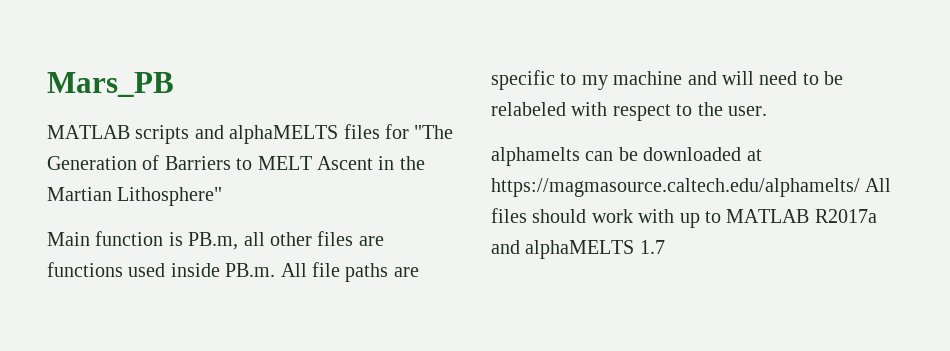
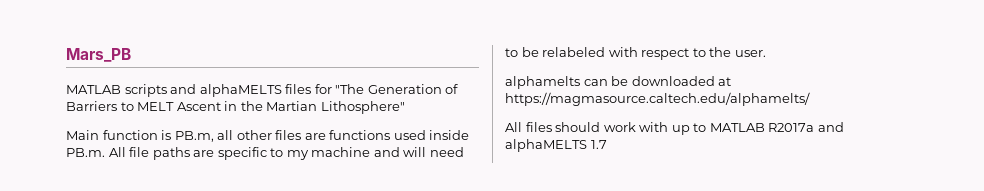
- alphamelts can be downloaded at https://magmasource.caltech.edu/alphamelts/ All files should work with up to MATLAB R2017a and alphaMELTS 1.7
+ alphamelts can be downloaded at https://magmasource.caltech.edu/alphamelts/
+ All files should work with up to MATLAB R2017a and alphaMELTS 1.7

